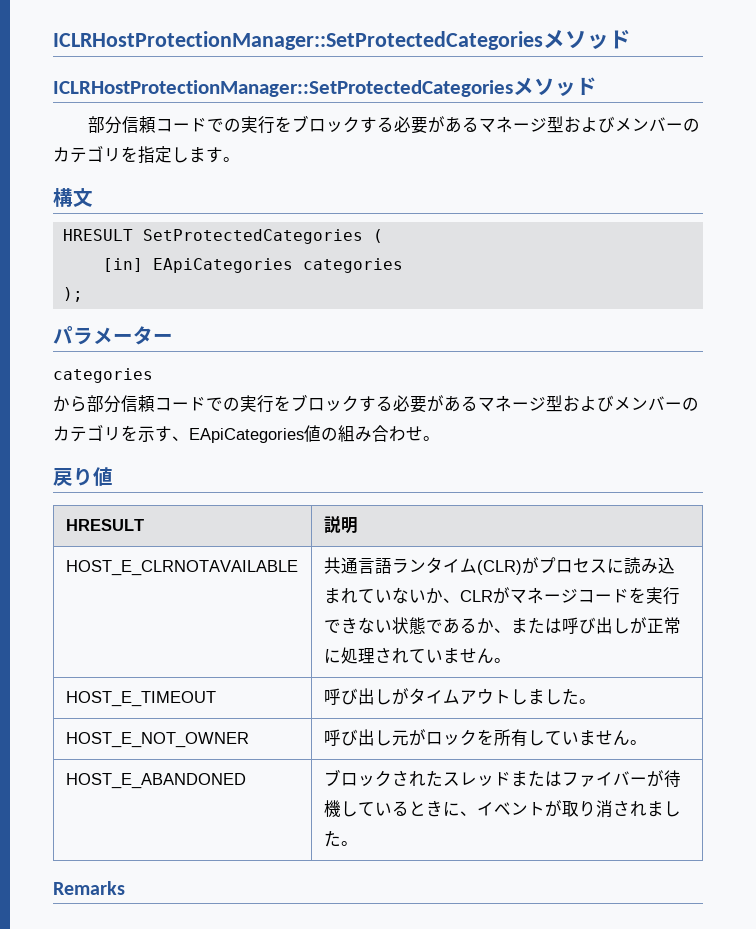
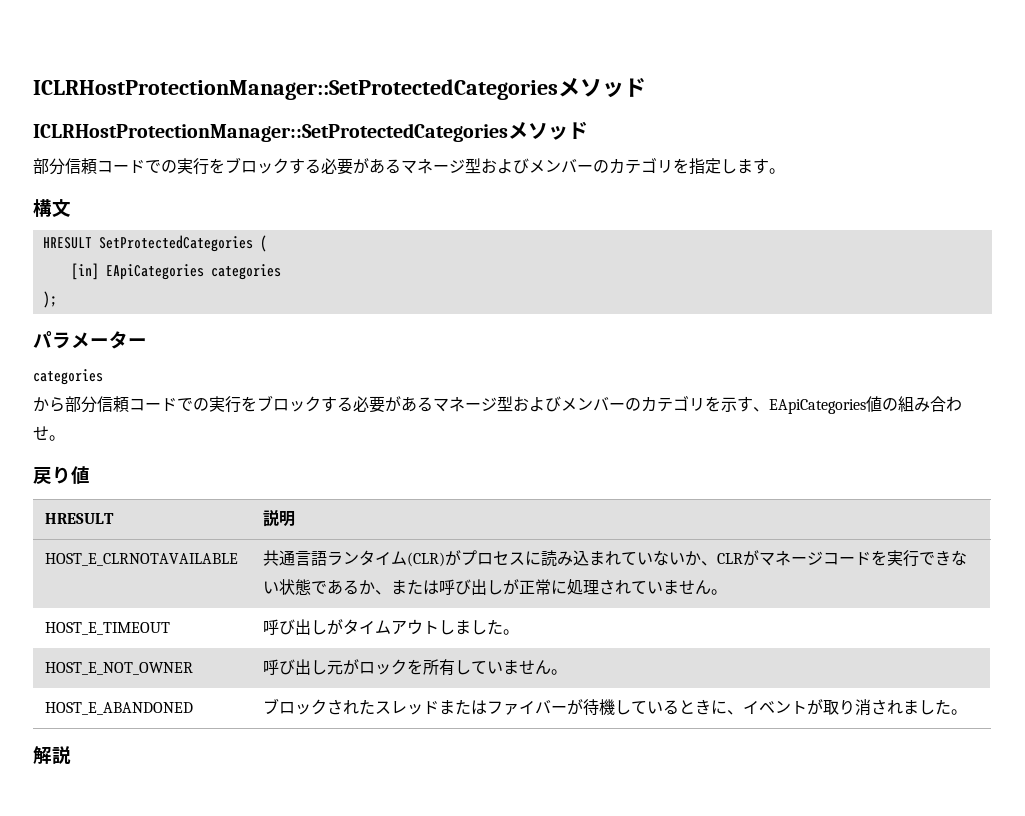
- Remarks
+ 解説

